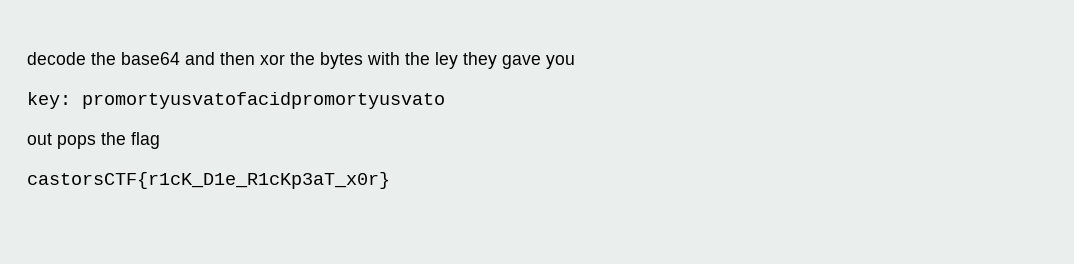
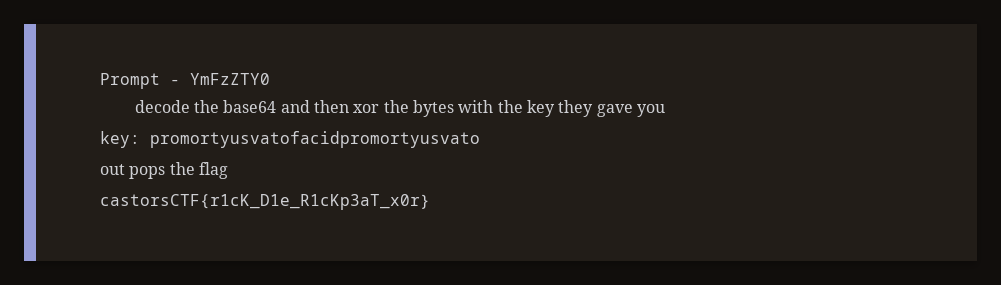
+ Prompt - YmFzZTY0
- decode the base64 and then xor the bytes with the ley they gave you
+ decode the base64 and then xor the bytes with the key they gave you

